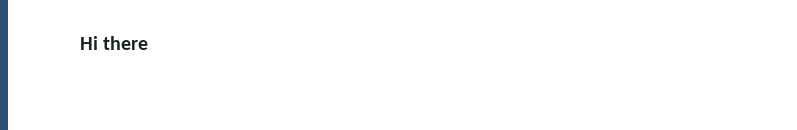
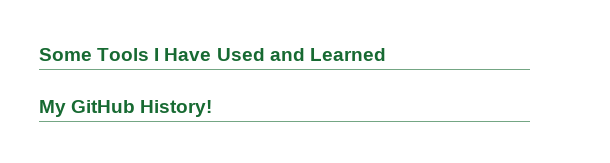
- Hi there
+ Some Tools I Have Used and Learned
+ My GitHub History!

